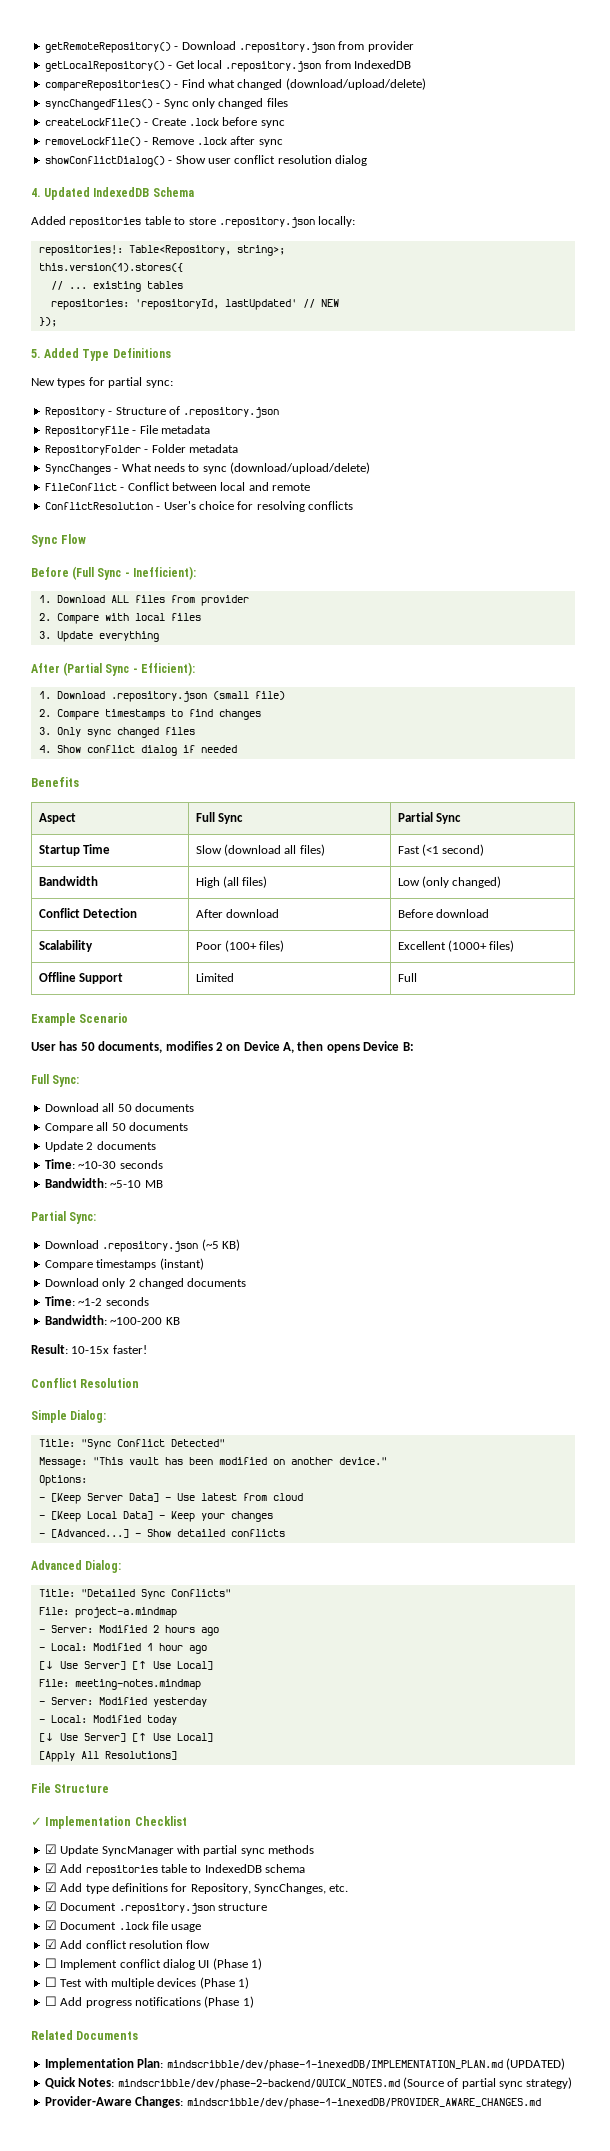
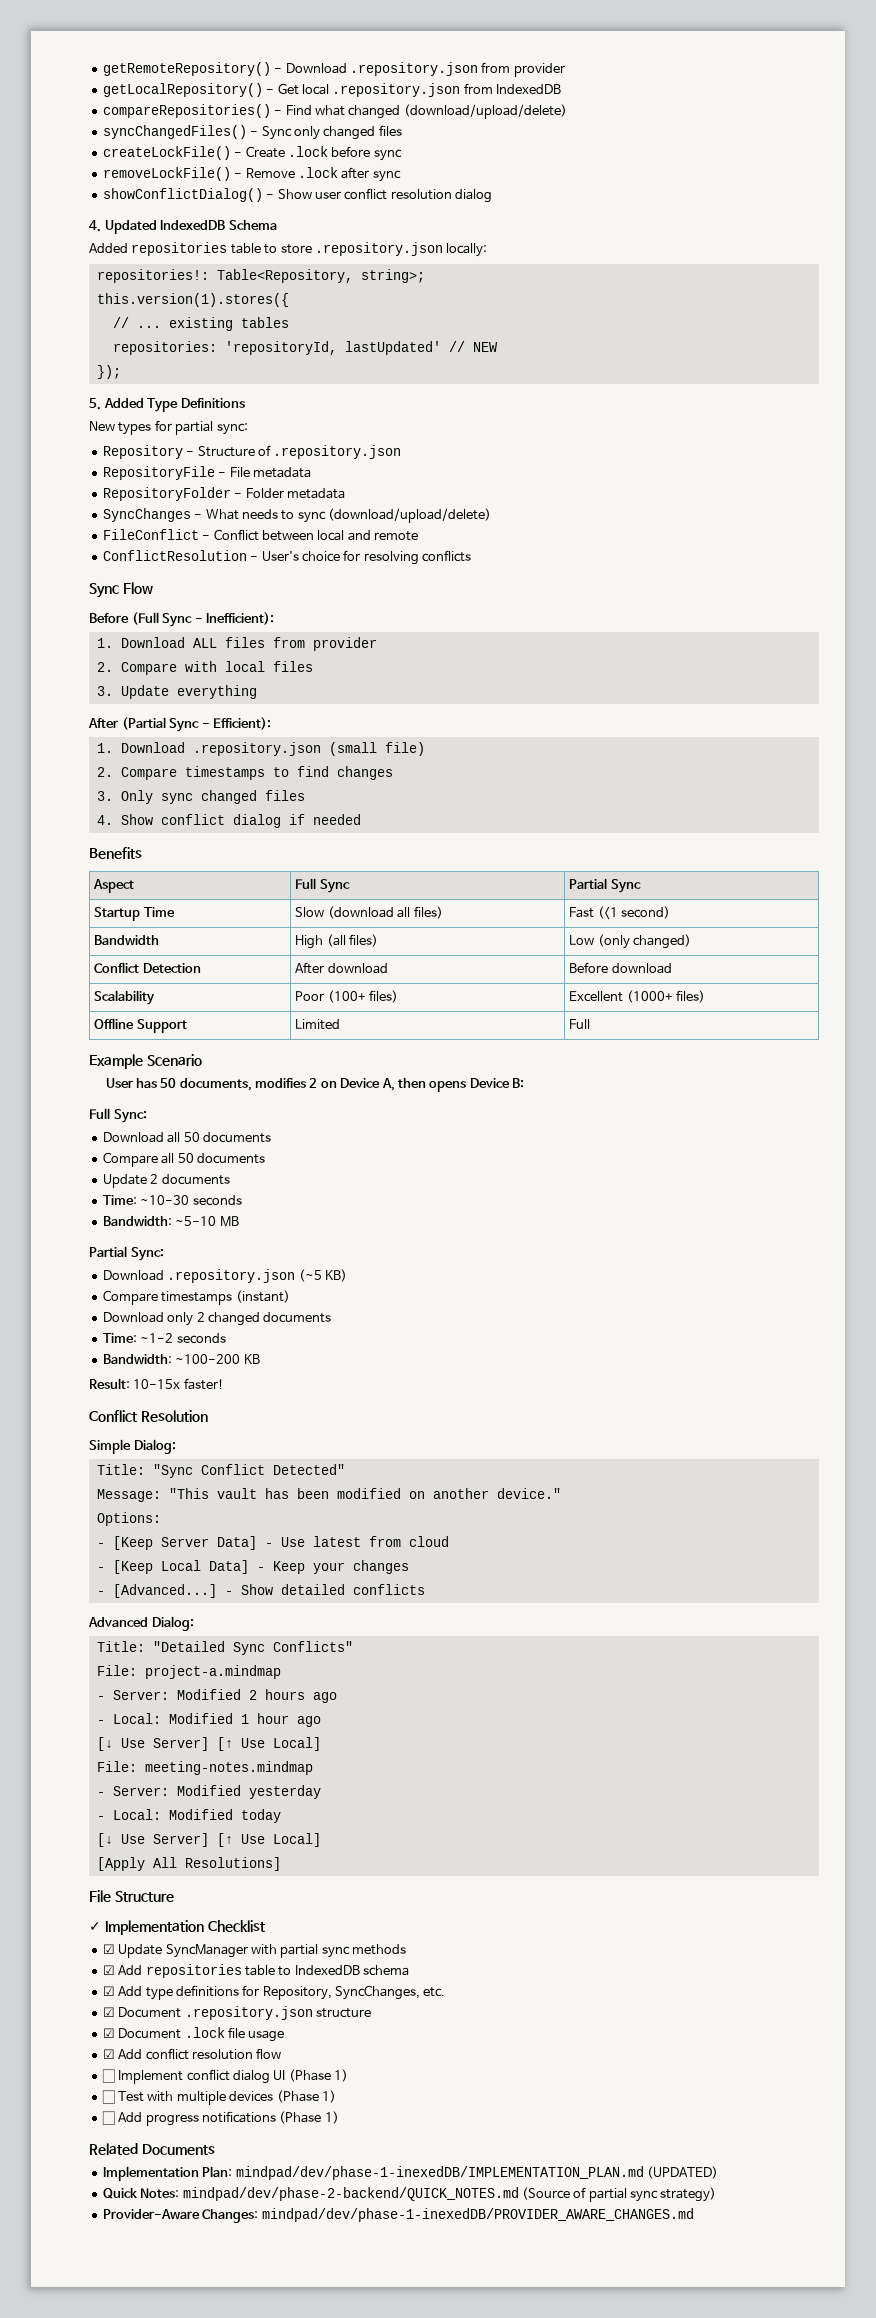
- Implementation Plan: mindscribble/dev/phase-1-inexedDB/IMPLEMENTATION_PLAN.md (UPDATED)
+ Implementation Plan: mindpad/dev/phase-1-inexedDB/IMPLEMENTATION_PLAN.md (UPDATED)
- Quick Notes: mindscribble/dev/phase-2-backend/QUICK_NOTES.md (Source of partial sync strategy)
+ Quick Notes: mindpad/dev/phase-2-backend/QUICK_NOTES.md (Source of partial sync strategy)
- Provider-Aware Changes: mindscribble/dev/phase-1-inexedDB/PROVIDER_AWARE_CHANGES.md
+ Provider-Aware Changes: mindpad/dev/phase-1-inexedDB/PROVIDER_AWARE_CHANGES.md

